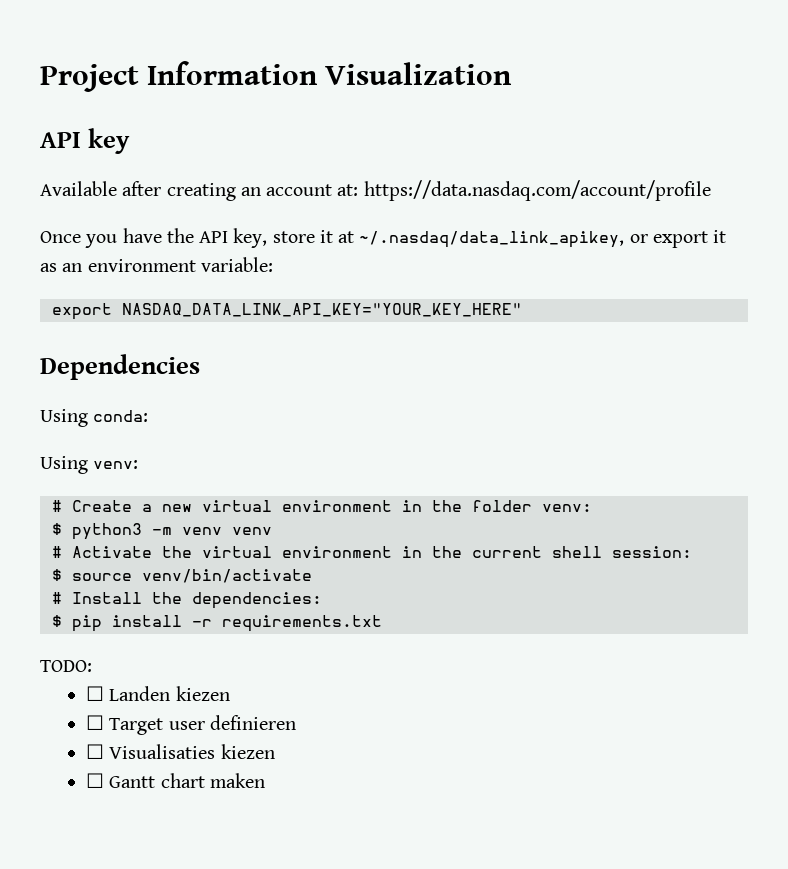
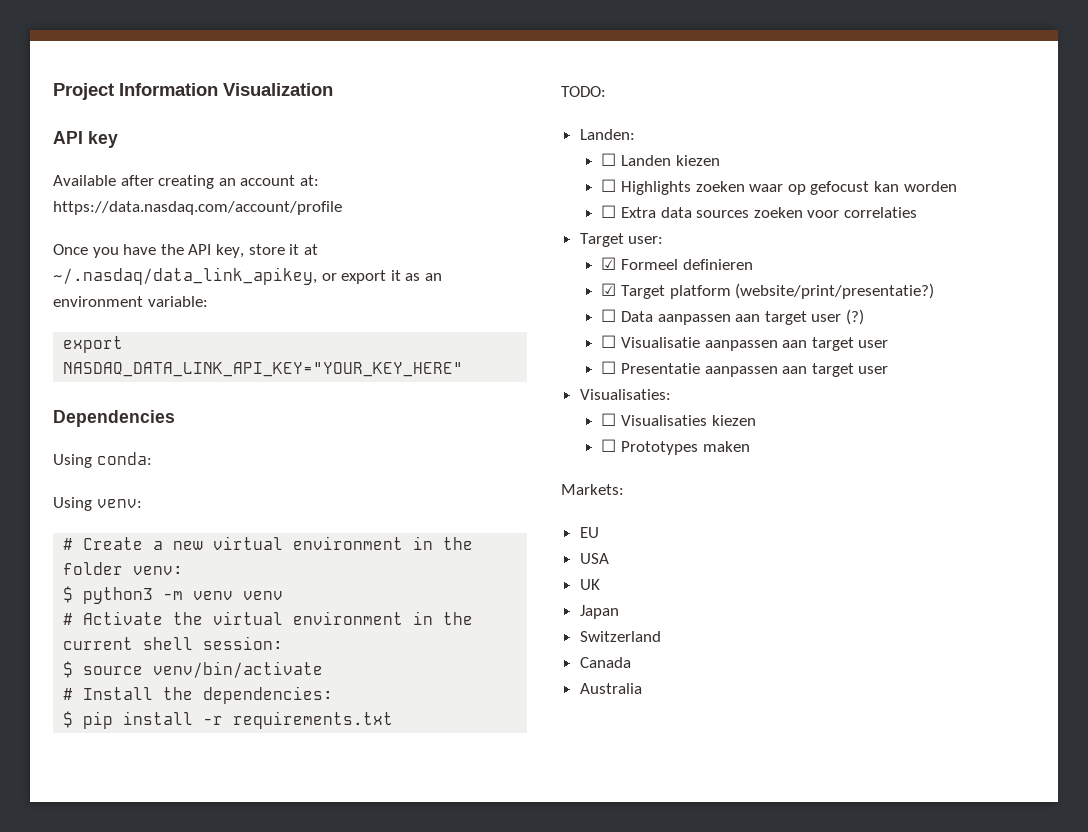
+ Landen:
- ☐ Target user definieren
+ ☐ Highlights zoeken waar op gefocust kan worden
+ ☐ Extra data sources zoeken voor correlaties
+ Target user:
+ ☑ Formeel definieren
+ ☑ Target platform (website/print/presentatie?)
+ ☐ Data aanpassen aan target user (?)
+ ☐ Visualisatie aanpassen aan target user
+ ☐ Presentatie aanpassen aan target user
+ Visualisaties:
- ☐ Gantt chart maken
+ ☐ Prototypes maken
+ Markets:
+ EU
+ USA
+ UK
+ Japan
+ Switzerland
+ Canada
+ Australia

